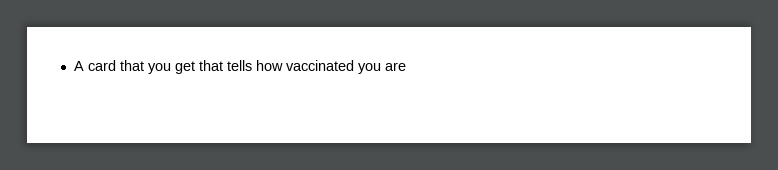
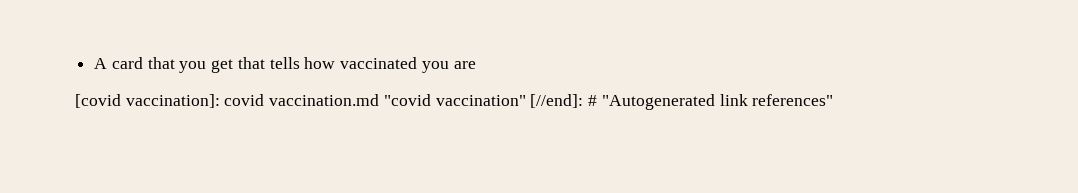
+ [covid vaccination]: covid vaccination.md "covid vaccination" [//end]: # "Autogenerated link references"

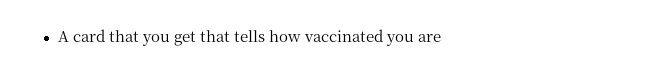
- [covid vaccination]: covid vaccination.md "covid vaccination" [//end]: # "Autogenerated link references"

